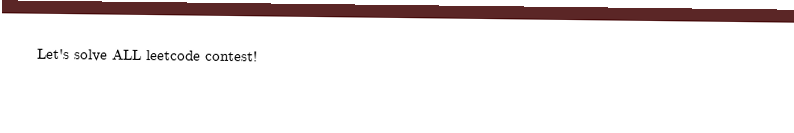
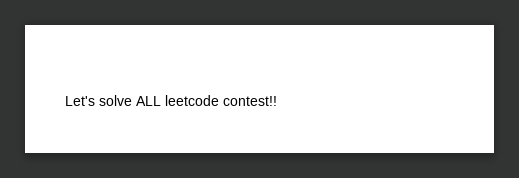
- Let's solve ALL leetcode contest!
+ Let's solve ALL leetcode contest!!

